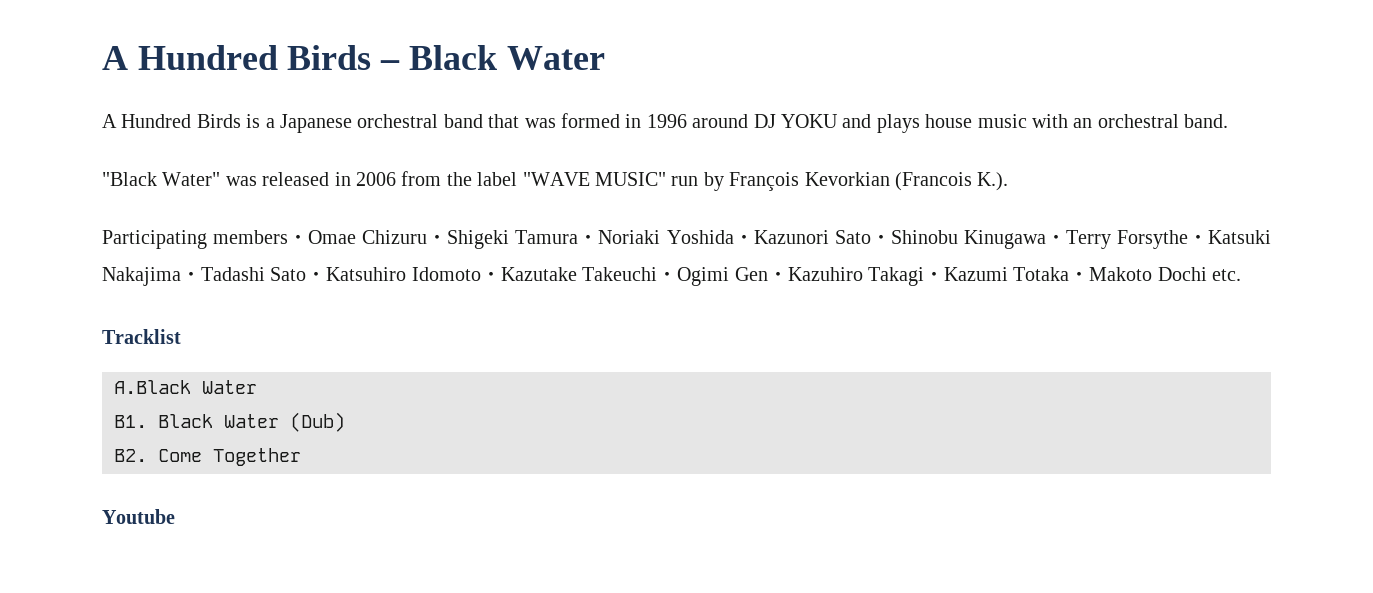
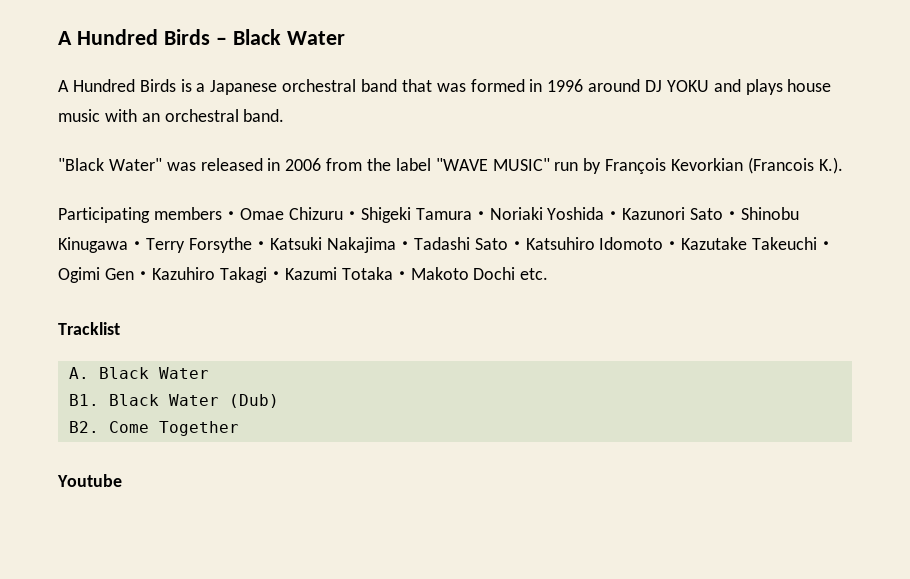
- A.Black Water
+ A. Black Water

